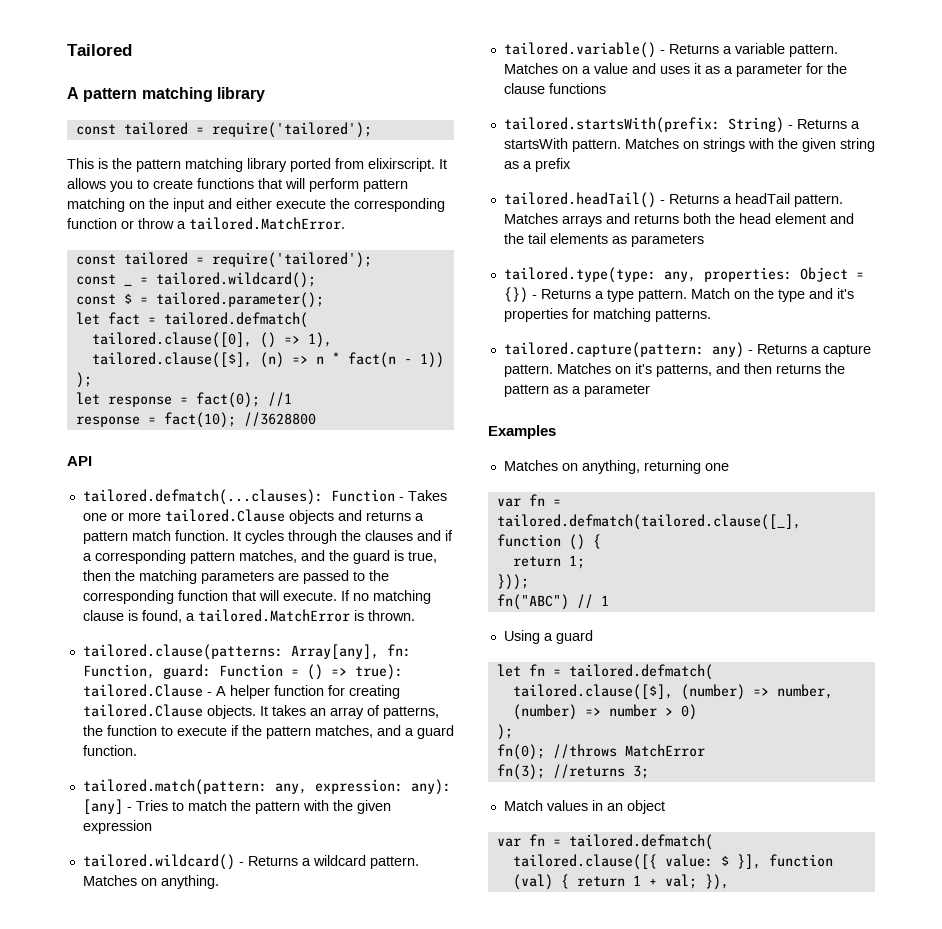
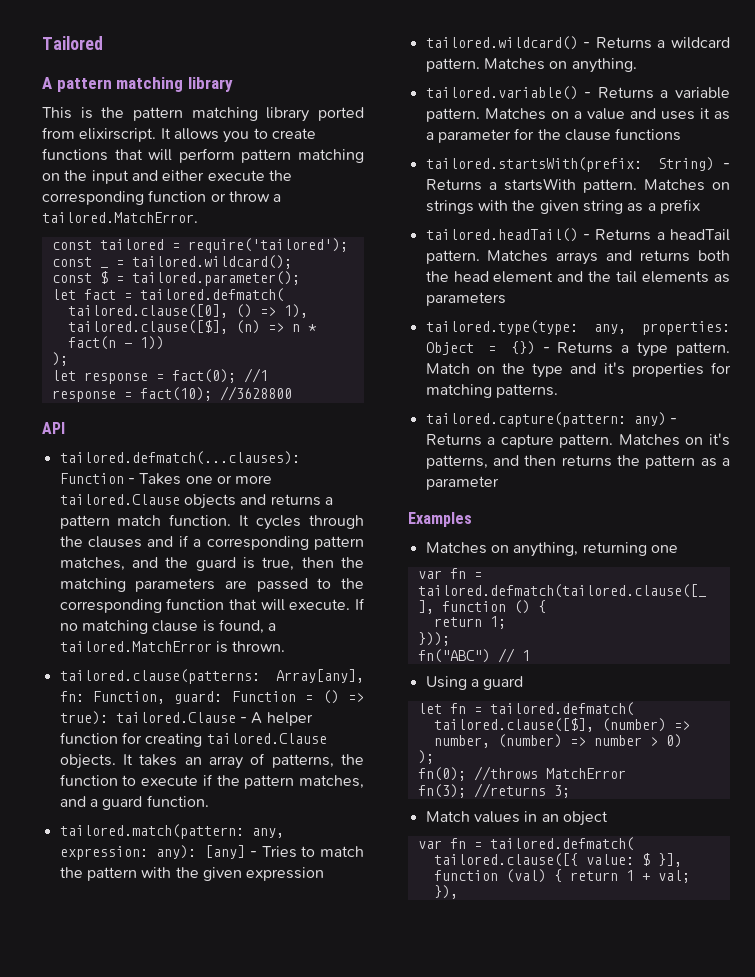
  A pattern matching library
- const tailored = require('tailored');

